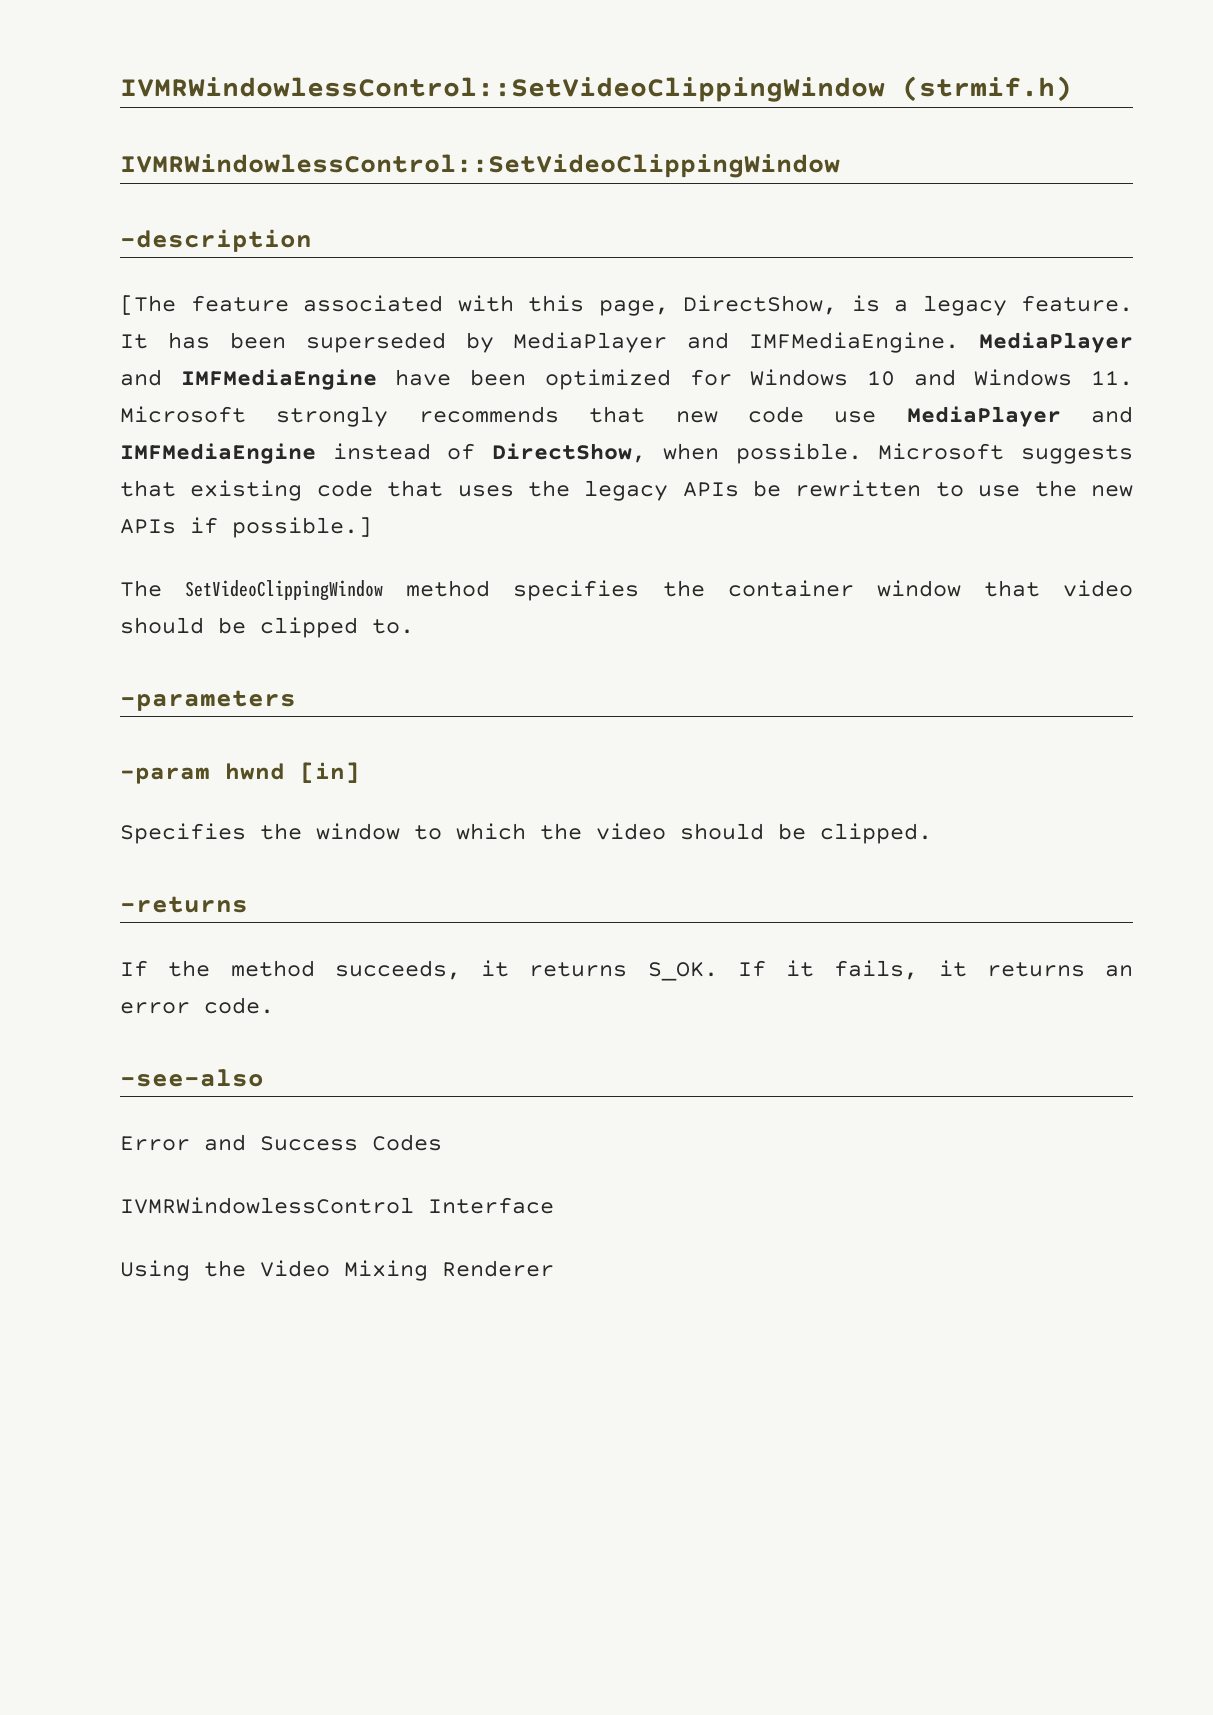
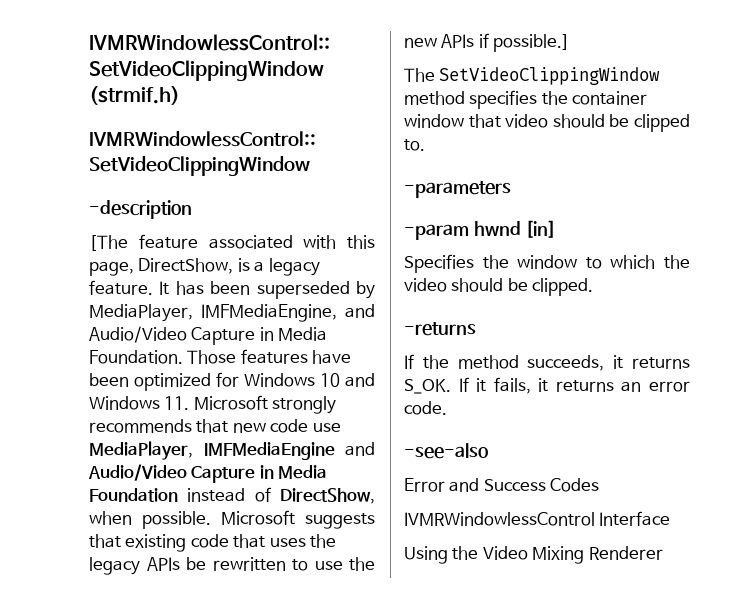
- It has been superseded by MediaPlayer and IMFMediaEngine. MediaPlayer and IMFMediaEngine have been optimized for Windows 10 and Windows 11. Microsoft strongly recommends that new code use MediaPlayer and IMFMediaEngine instead of DirectShow, when possible.
+ It has been superseded by MediaPlayer, IMFMediaEngine, and Audio/Video Capture in Media Foundation. Those features have been optimized for Windows 10 and Windows 11. Microsoft strongly recommends that new code use MediaPlayer, IMFMediaEngine and Audio/Video Capture in Media Foundation instead of DirectShow, when possible.

